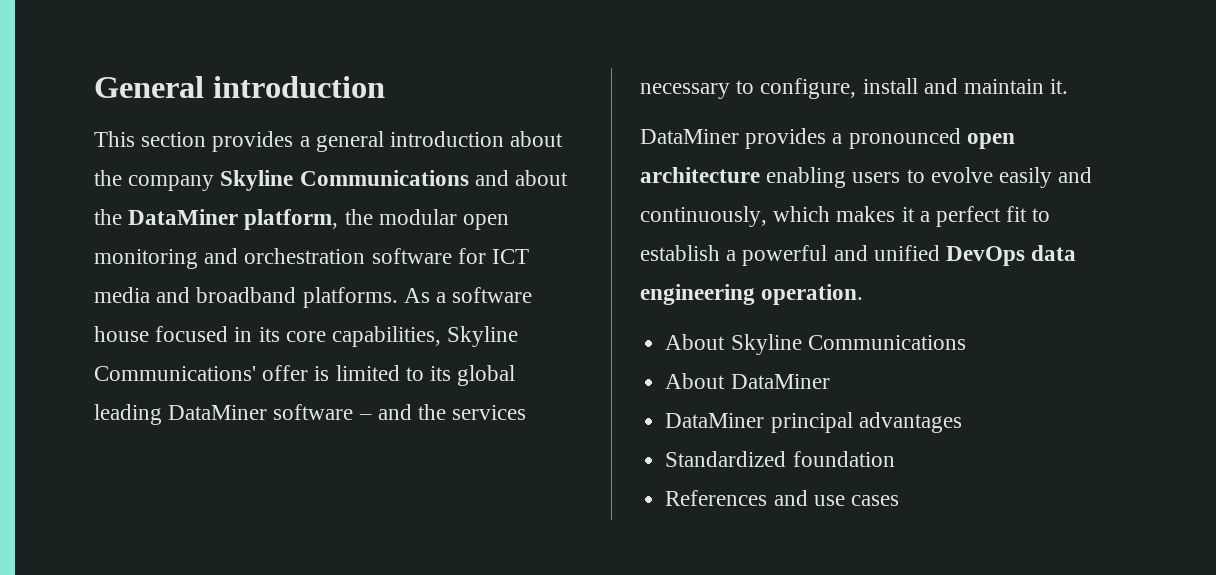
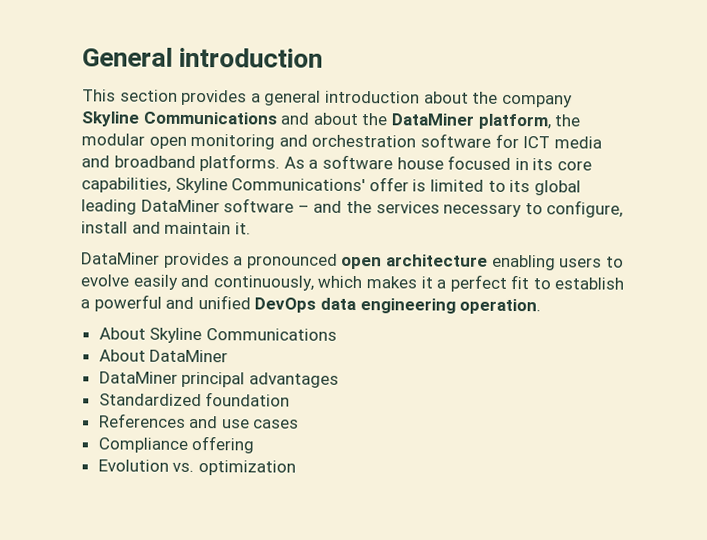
+ Compliance offering
+ Evolution vs. optimization

